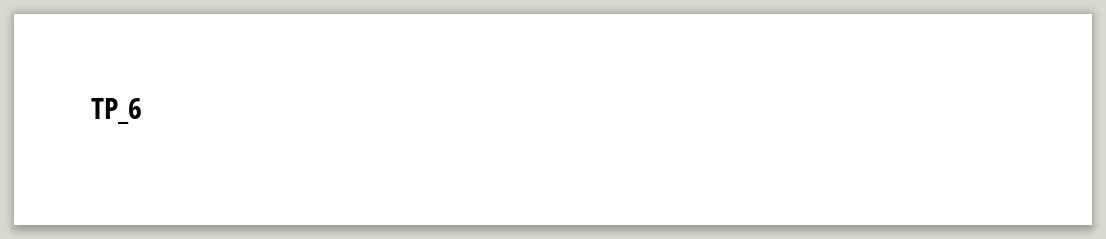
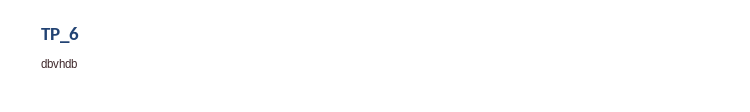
+ dbvhdb

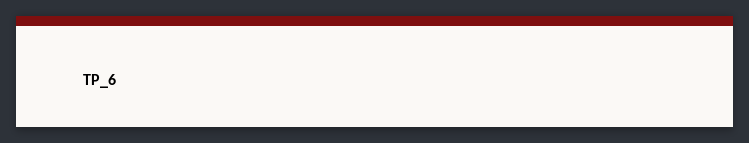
- dbvhdb

